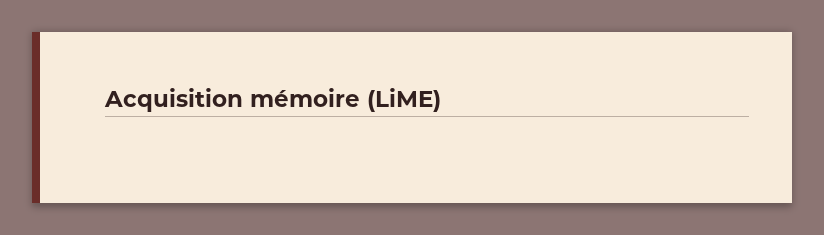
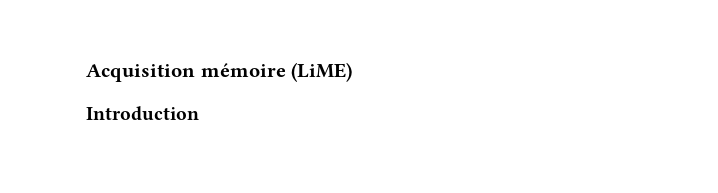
+ Introduction

